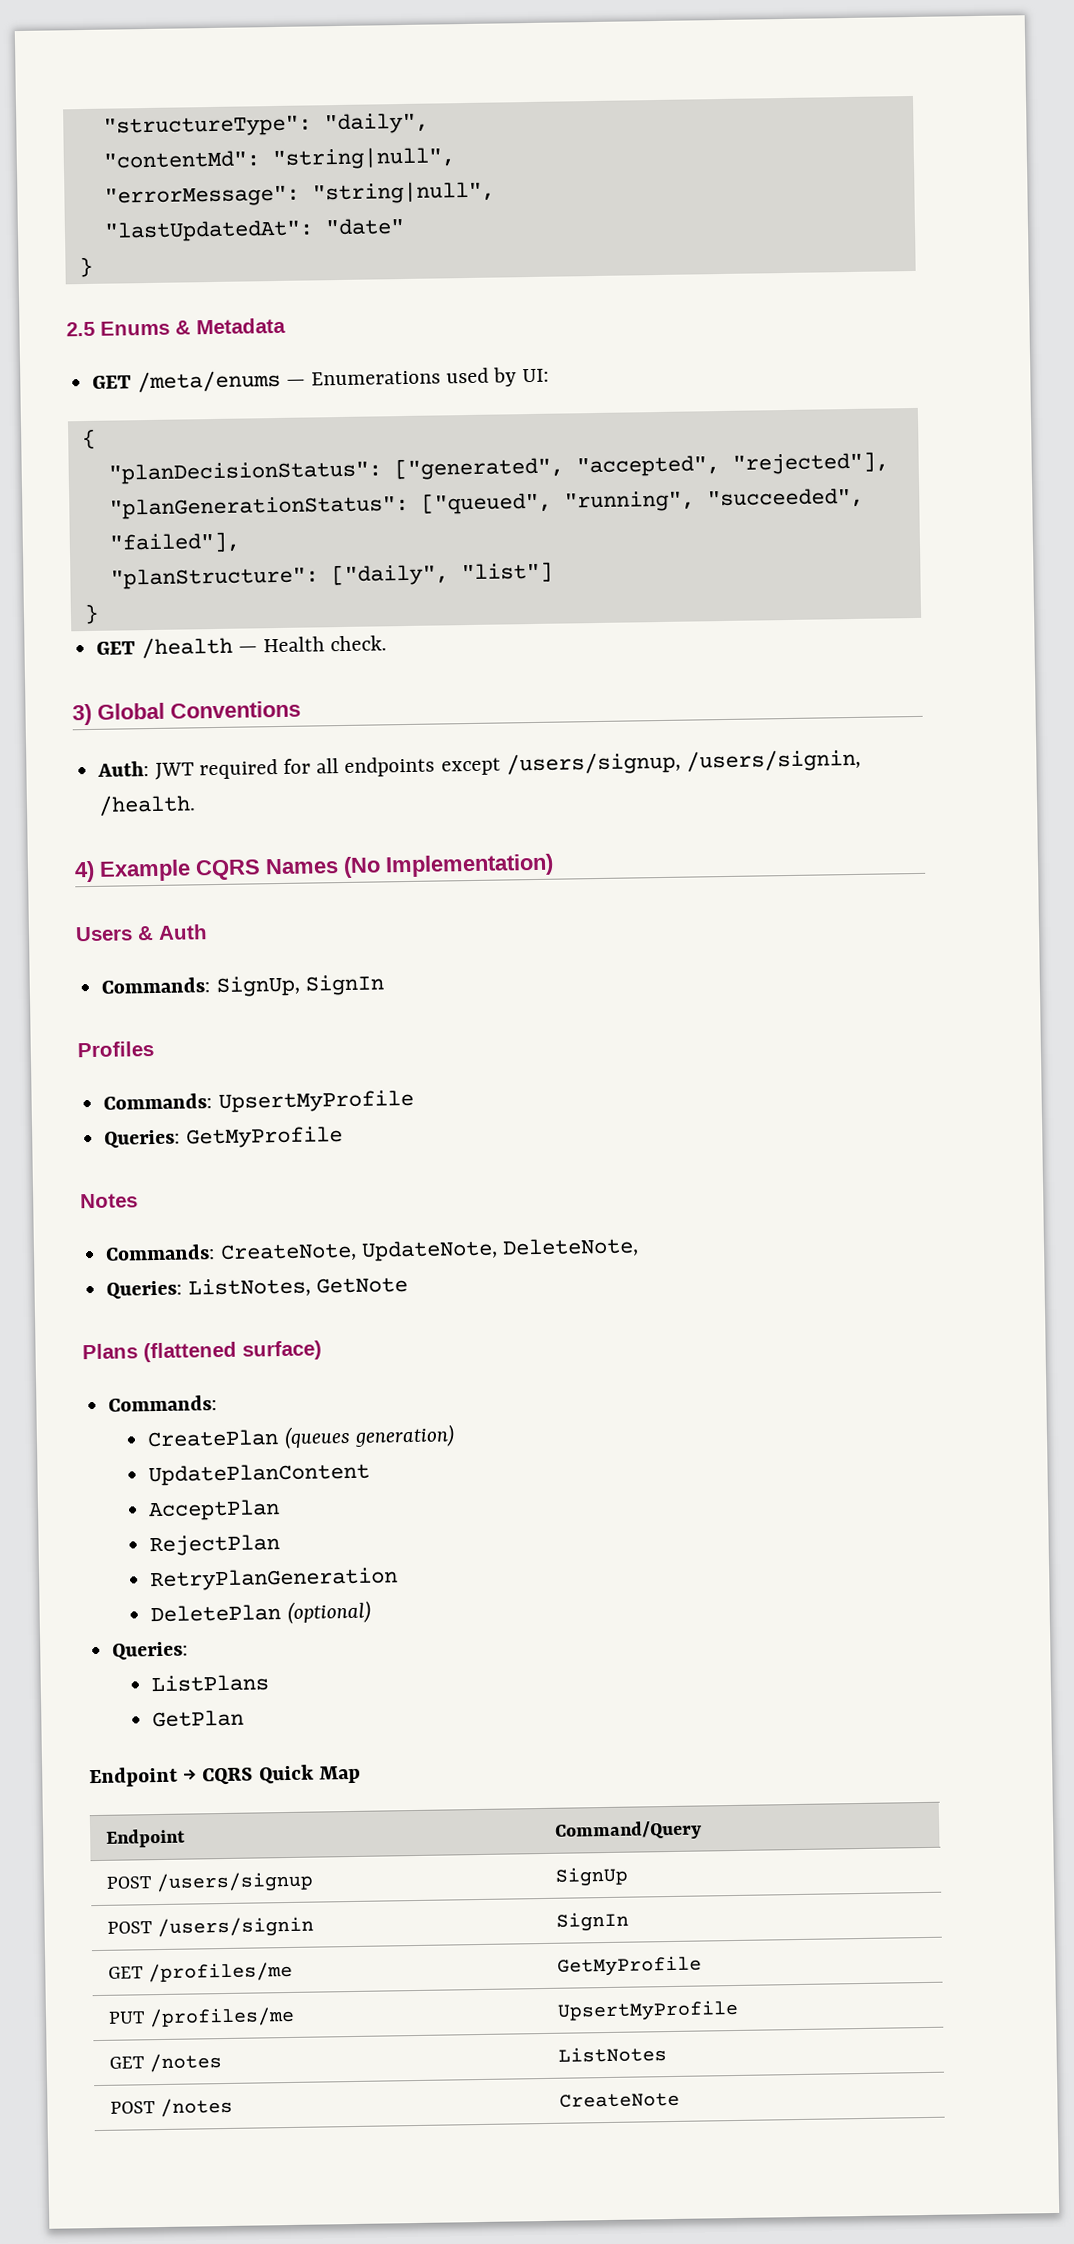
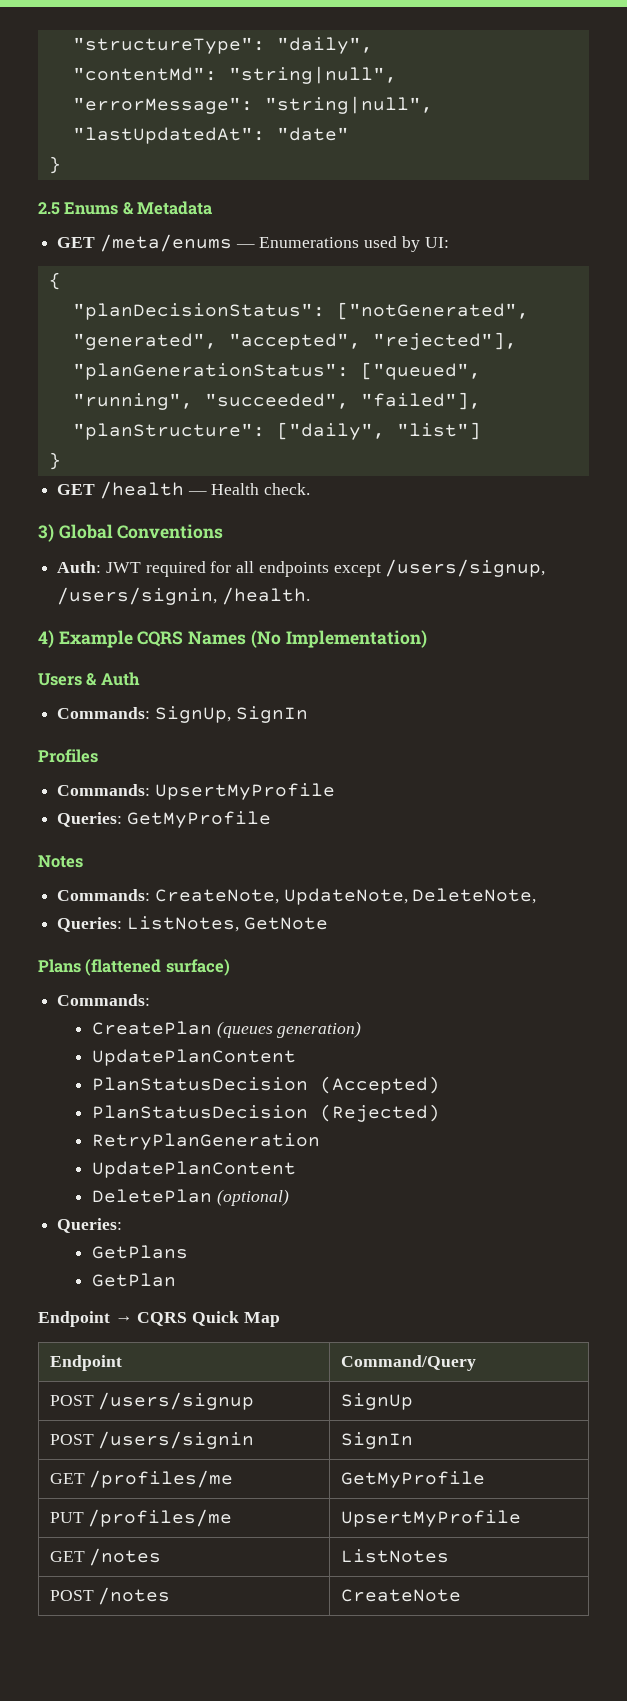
- "planDecisionStatus": ["generated", "accepted", "rejected"],
+ "planDecisionStatus": ["notGenerated", "generated", "accepted", "rejected"],
- AcceptPlan
- RejectPlan
+ PlanStatusDecision (Accepted)
+ PlanStatusDecision (Rejected)
  RetryPlanGeneration
+ UpdatePlanContent
- ListPlans
+ GetPlans

